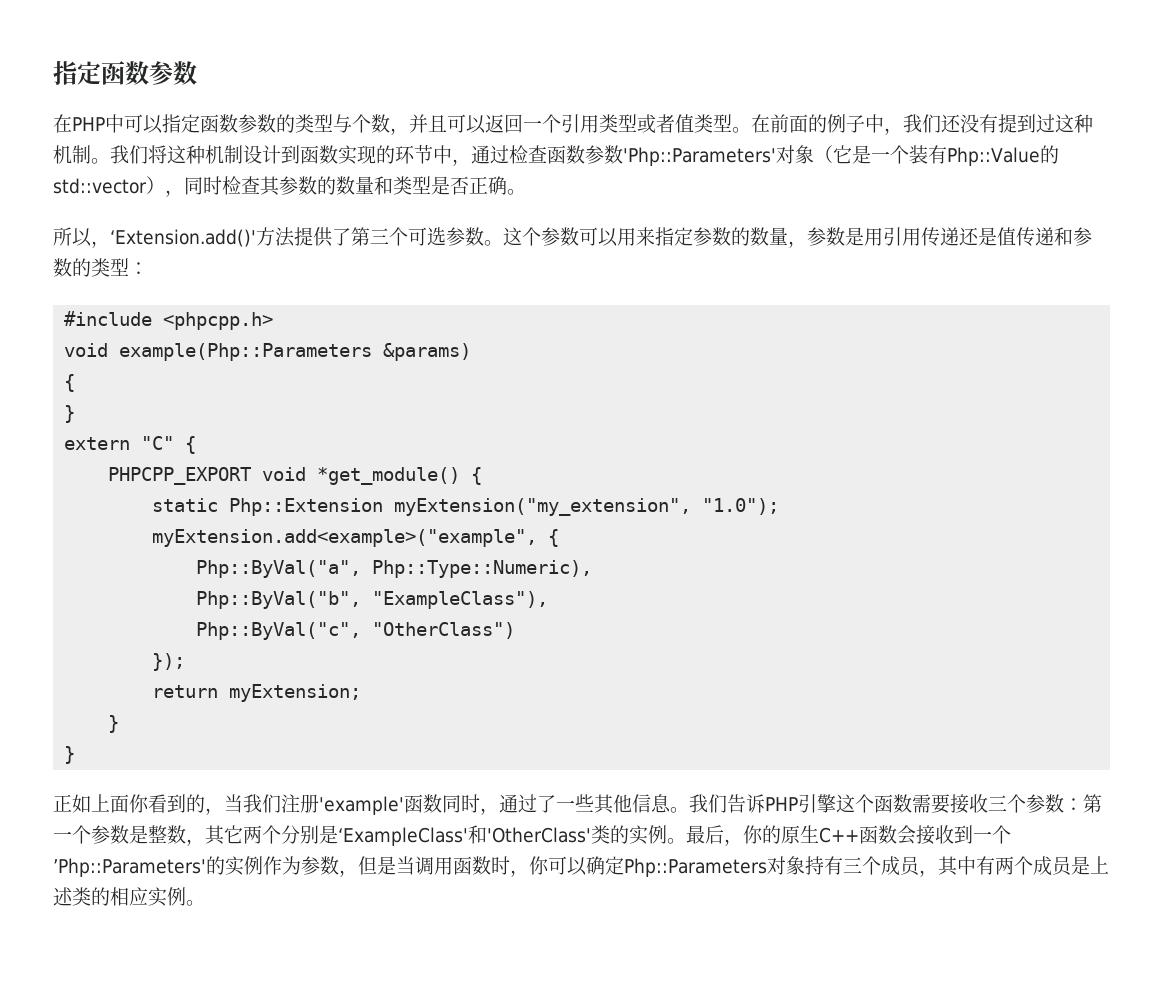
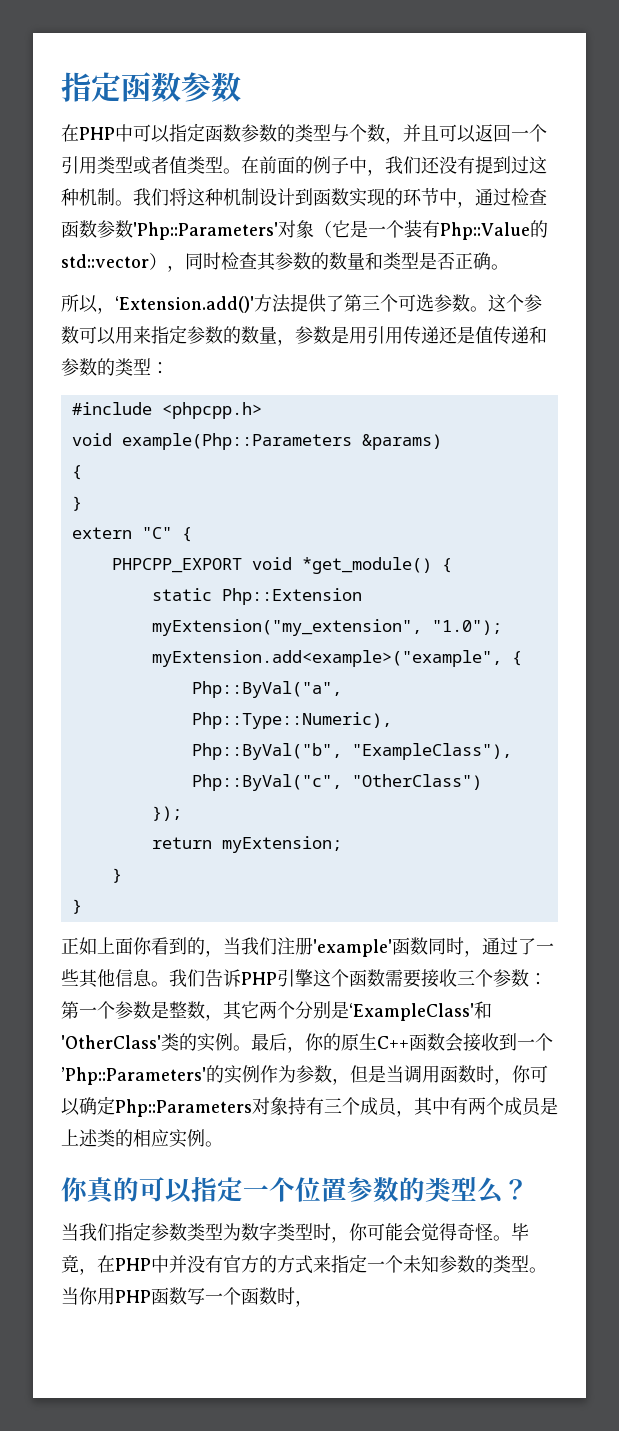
+ 你真的可以指定一个位置参数的类型么？
+ 当我们指定参数类型为数字类型时，你可能会觉得奇怪。毕竟，在PHP中并没有官方的方式来指定一个未知参数的类型。当你用PHP函数写一个函数时，

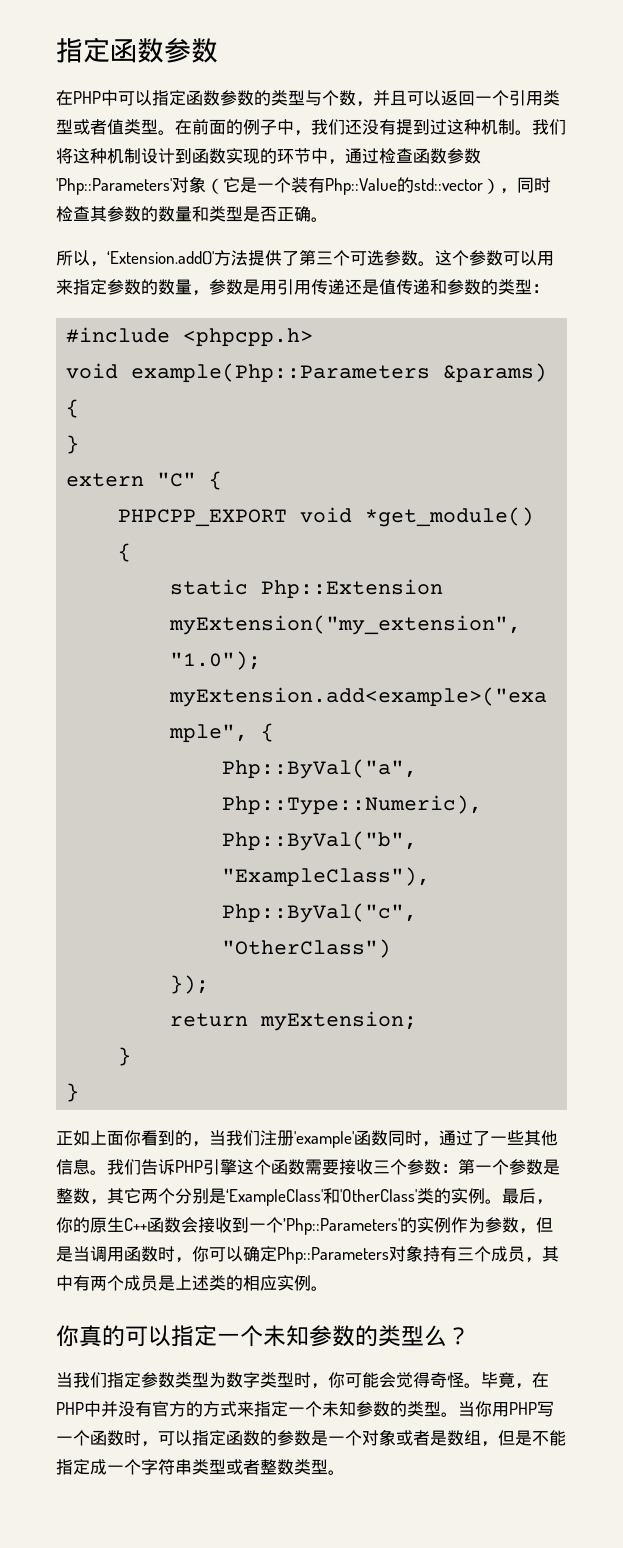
- 你真的可以指定一个位置参数的类型么？
+ 你真的可以指定一个未知参数的类型么？
- 当你用PHP函数写一个函数时，
+ 当你用PHP写一个函数时，可以指定函数的参数是一个对象或者是数组，但是不能指定成一个字符串类型或者整数类型。

